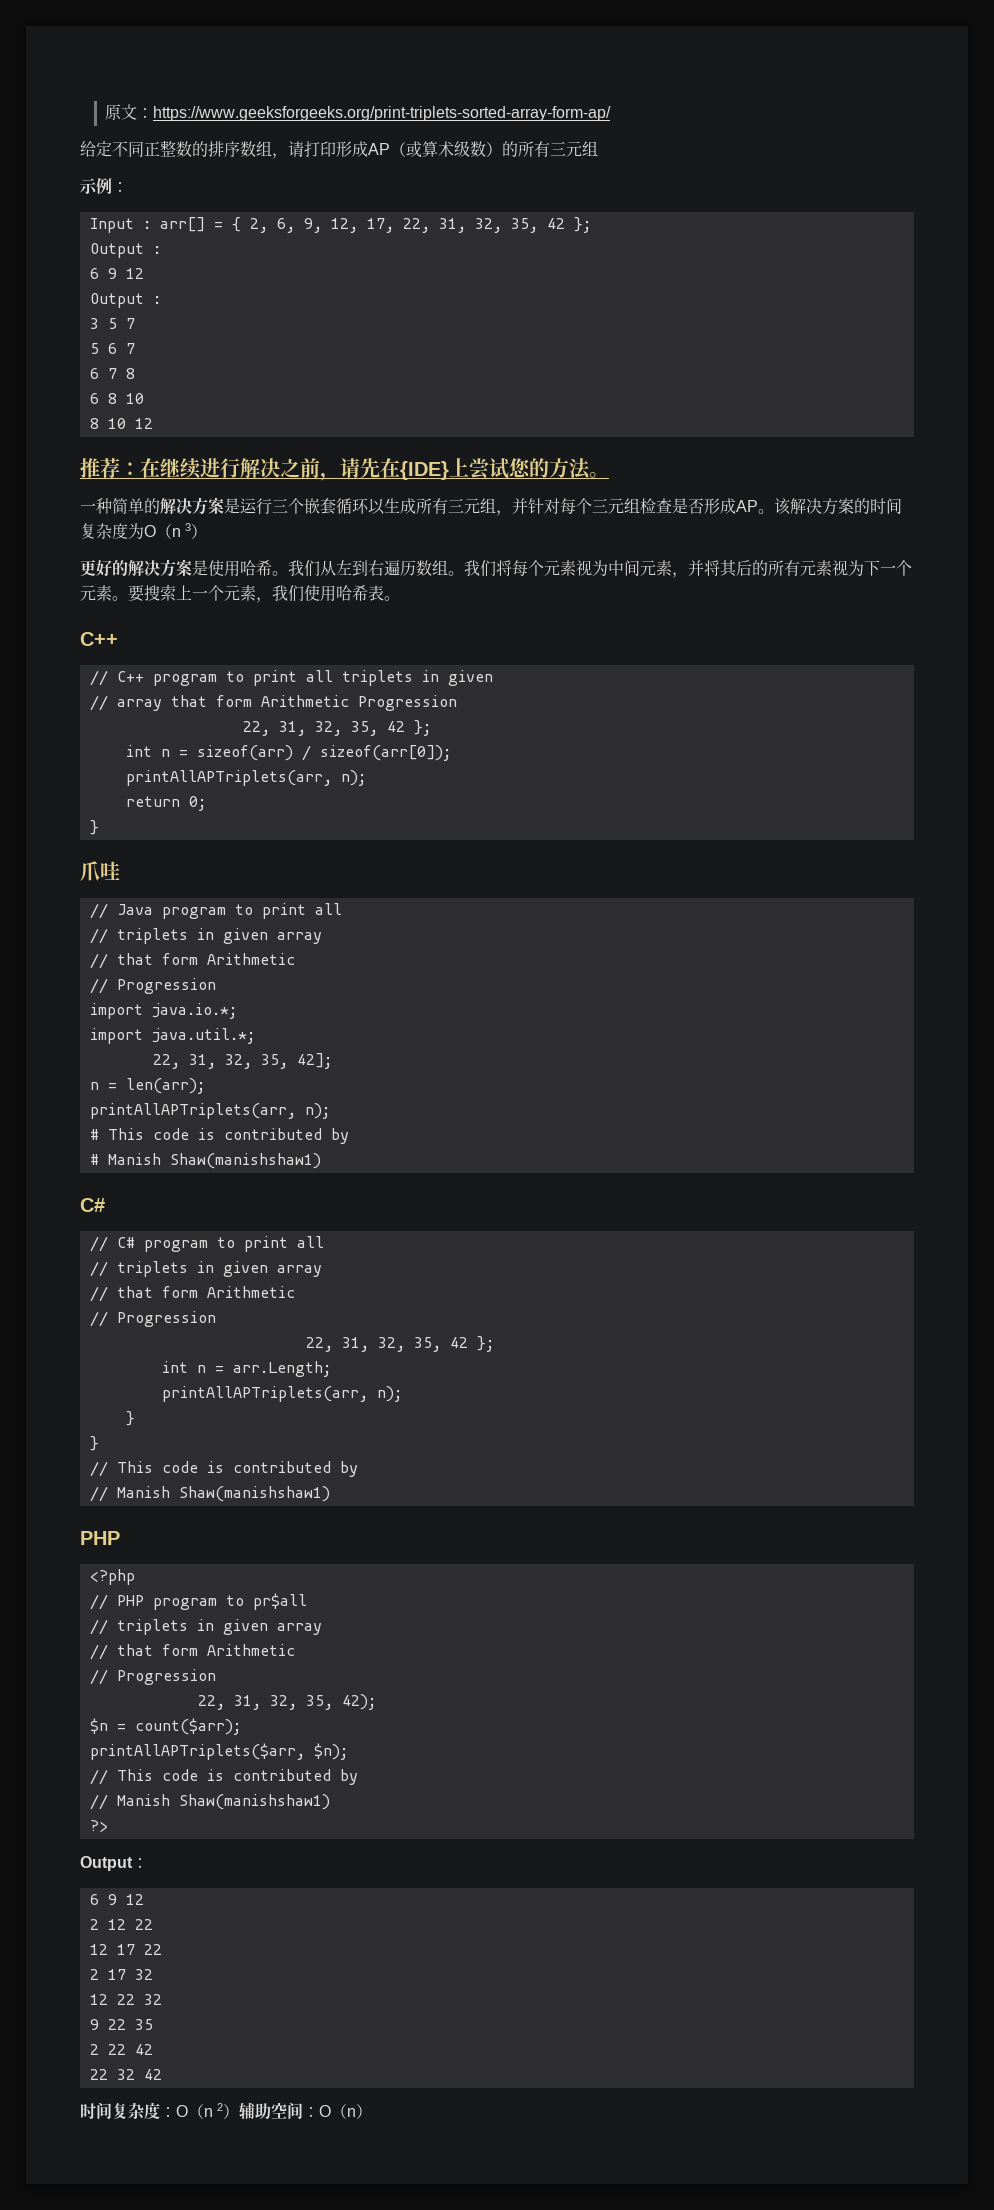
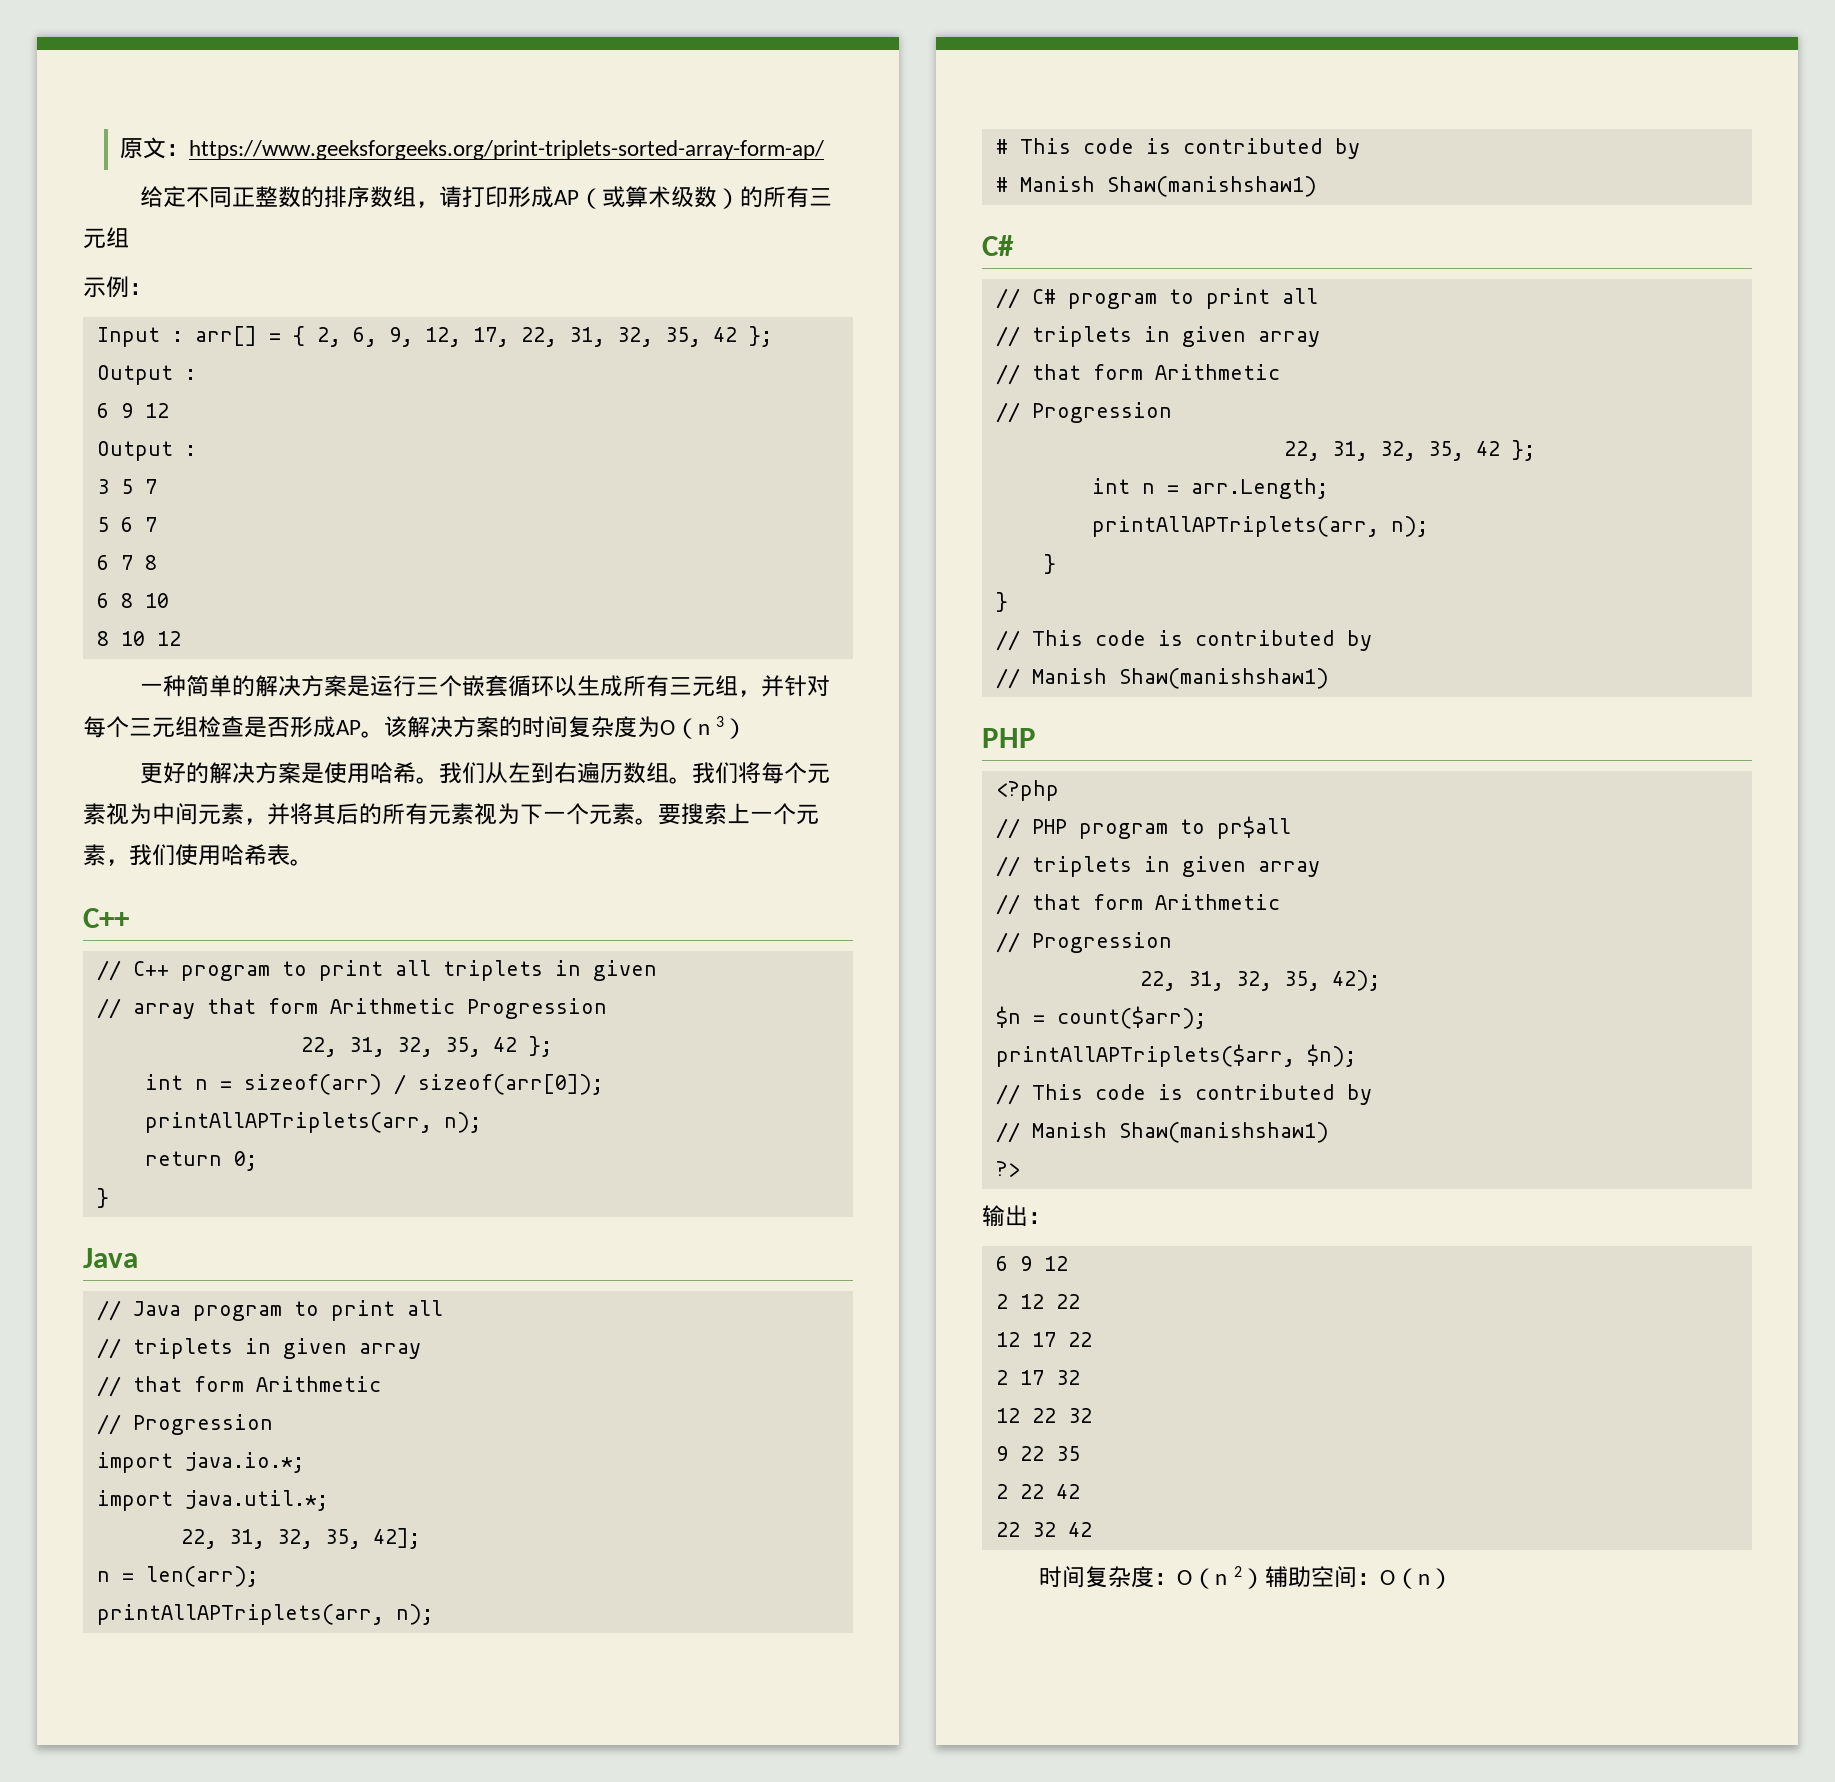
- 推荐：在继续进行解决之前，请先在{IDE}上尝试您的方法。
  return 0;
  }
- 爪哇
+ Java
  ?>
- Output：
+ 输出：

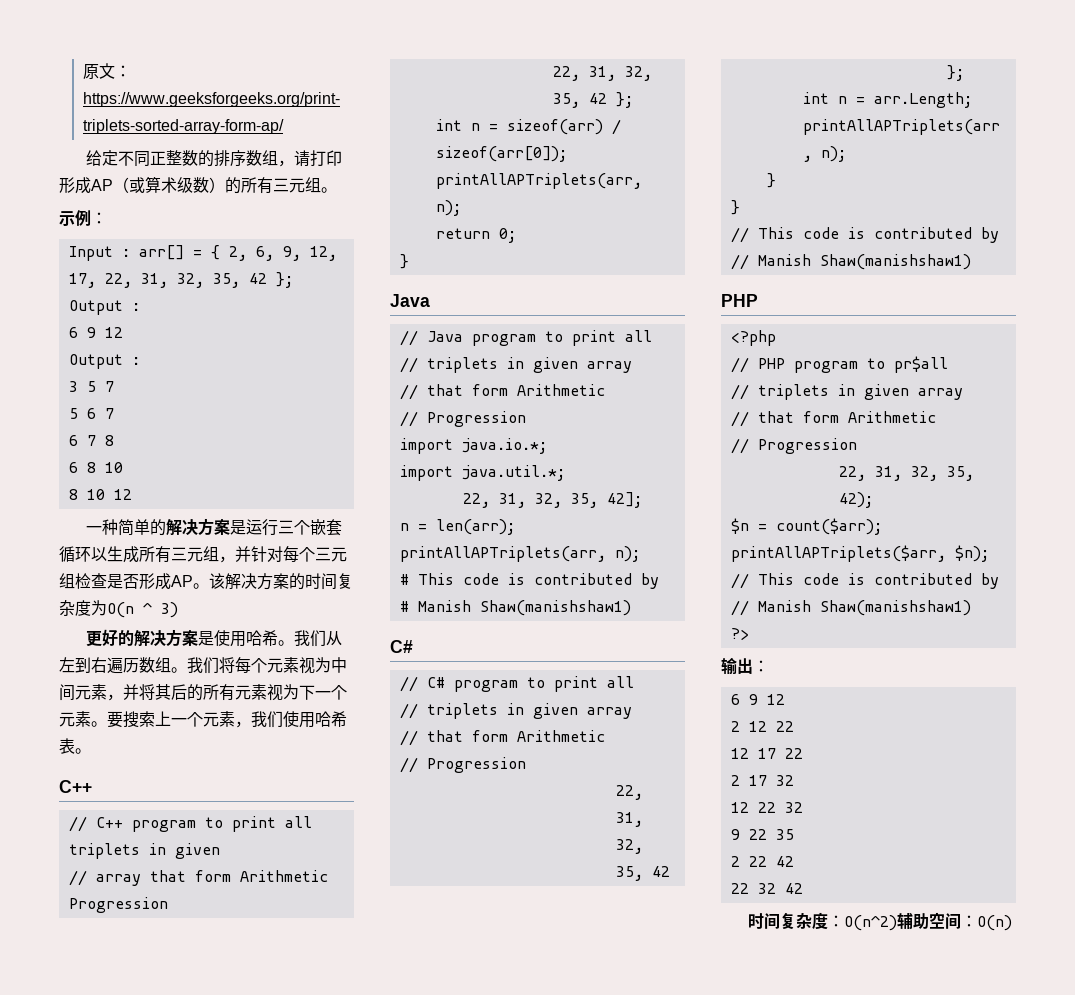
- 给定不同正整数的排序数组，请打印形成AP（或算术级数）的所有三元组
+ 给定不同正整数的排序数组，请打印形成AP（或算术级数）的所有三元组。
- 该解决方案的时间复杂度为O（n 3）
+ 该解决方案的时间复杂度为O(n ^ 3)
- 时间复杂度：O（n 2）辅助空间：O（n）
+ 时间复杂度：O(n^2)辅助空间：O(n)

